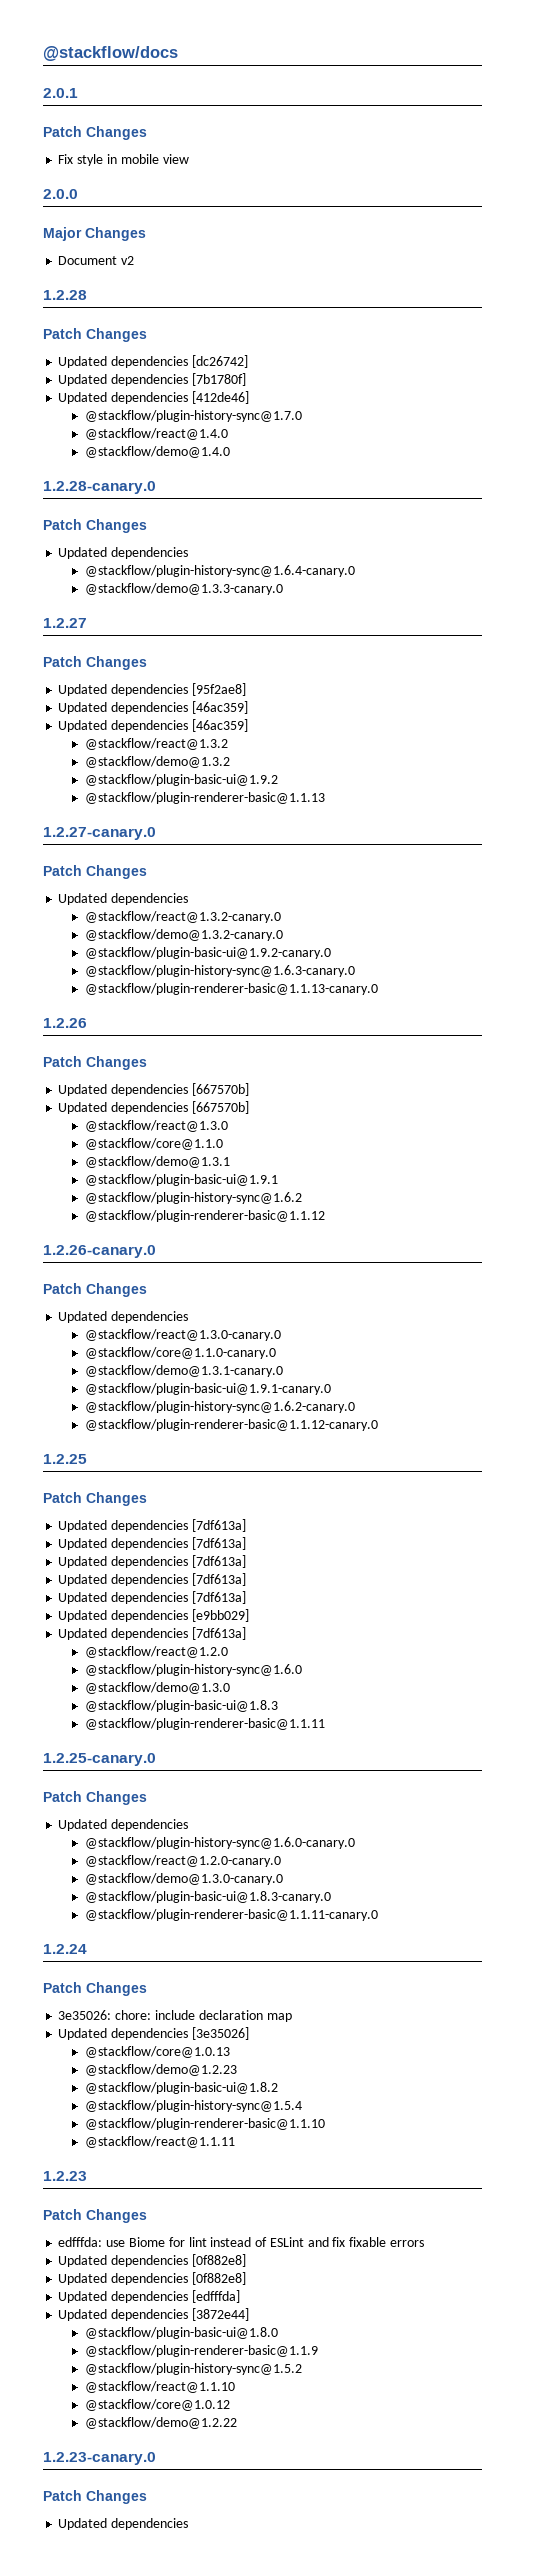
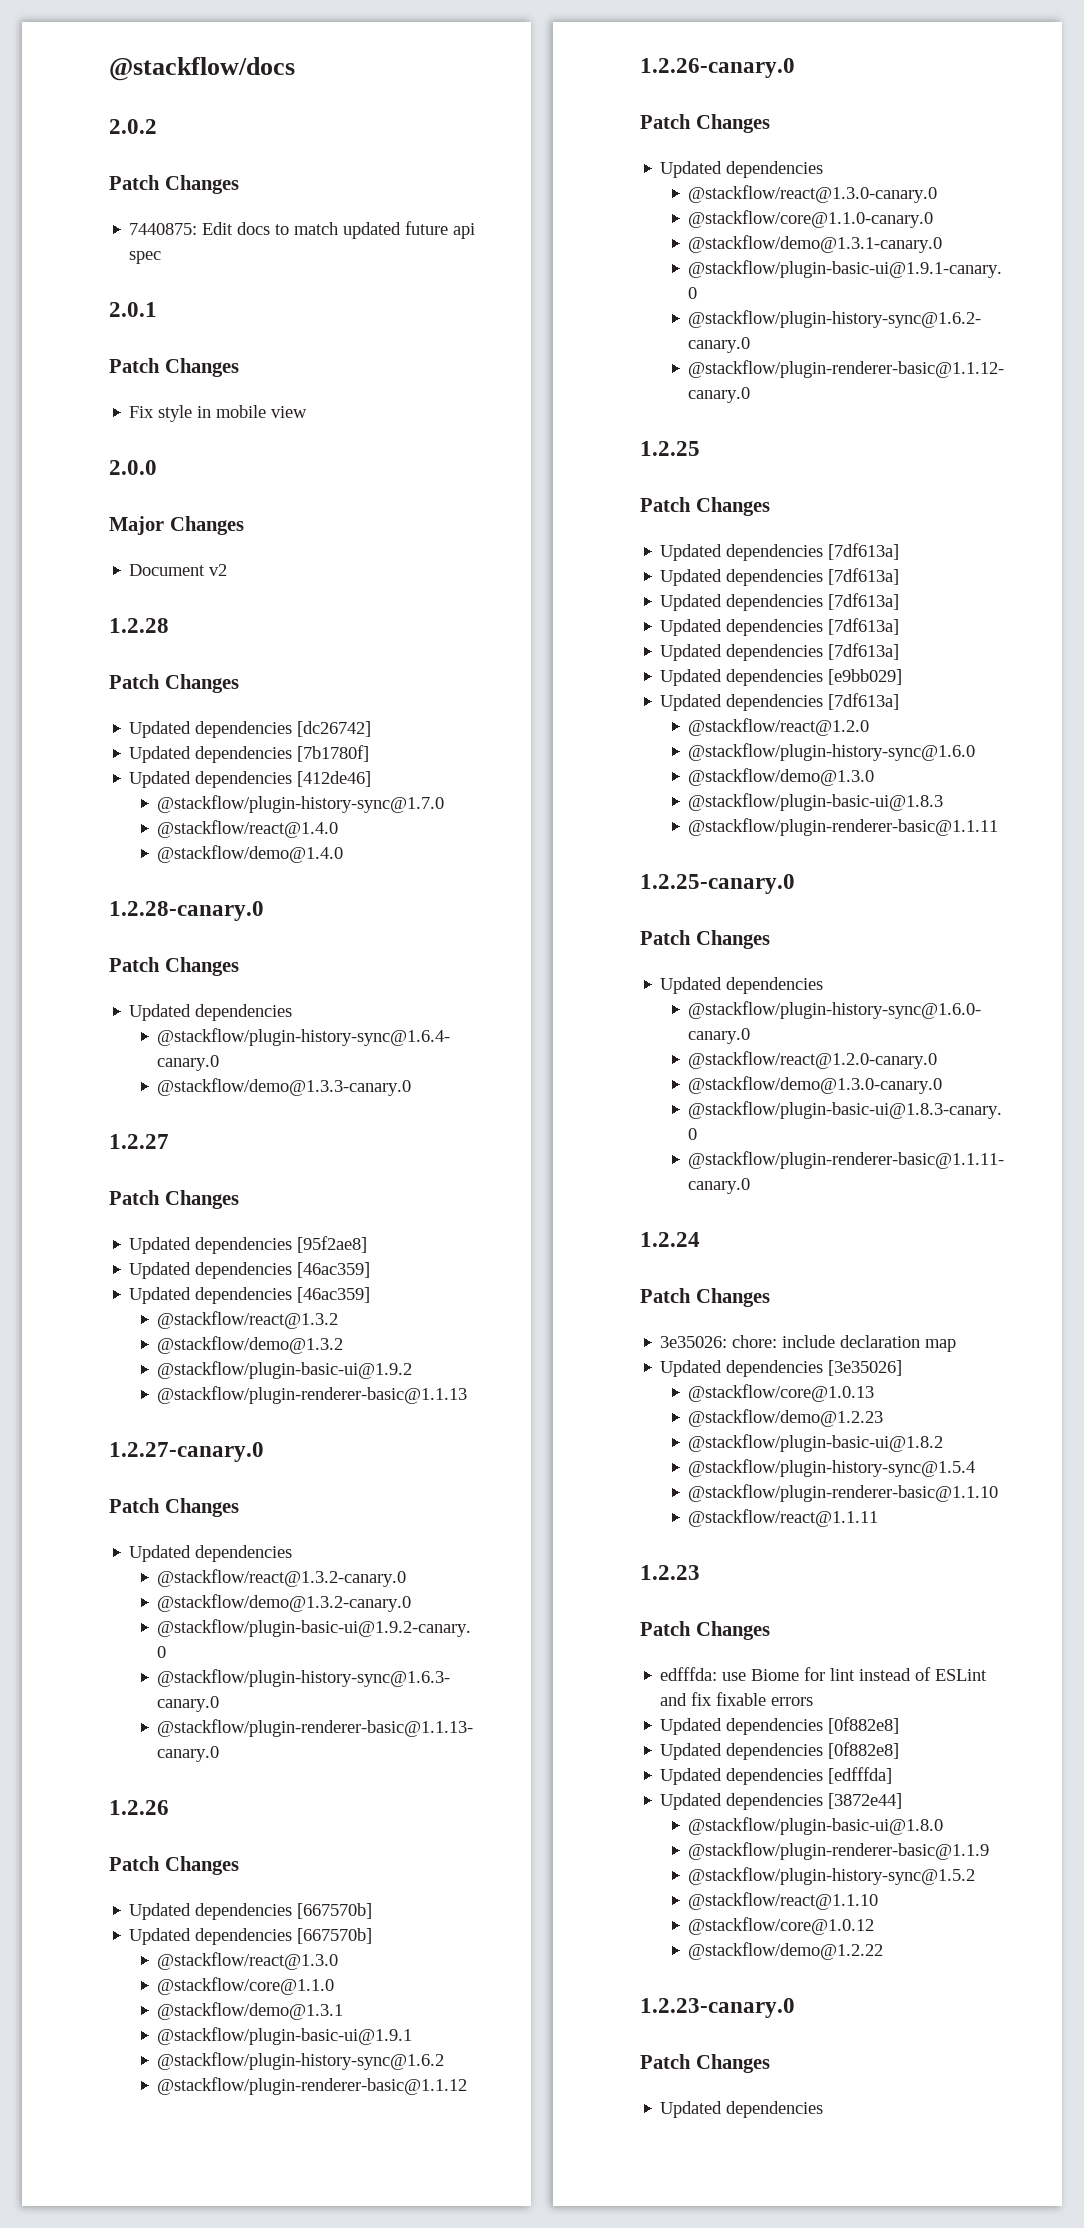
+ 2.0.2
+ Patch Changes
+ 7440875: Edit docs to match updated future api spec

